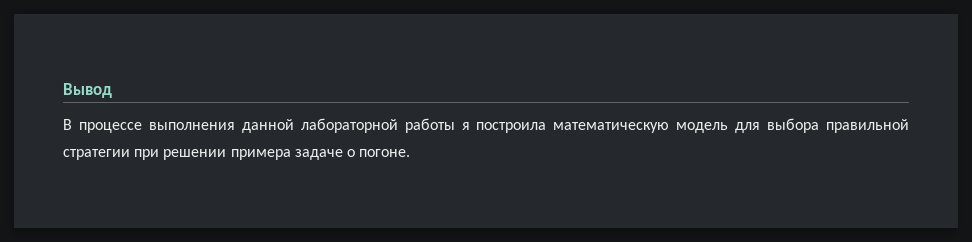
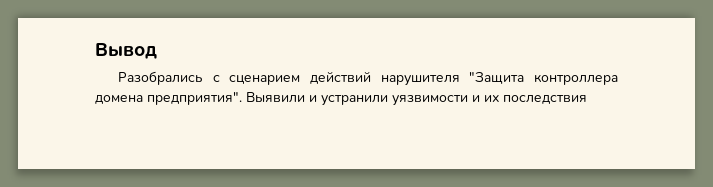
- В процессе выполнения данной лабораторной работы я построила математическую модель для выбора правильной стратегии при решении примера задаче о погоне.
+ Разобрались с сценарием действий нарушителя "Защита контроллера домена предприятия". Выявили и устранили уязвимости и их последствия

